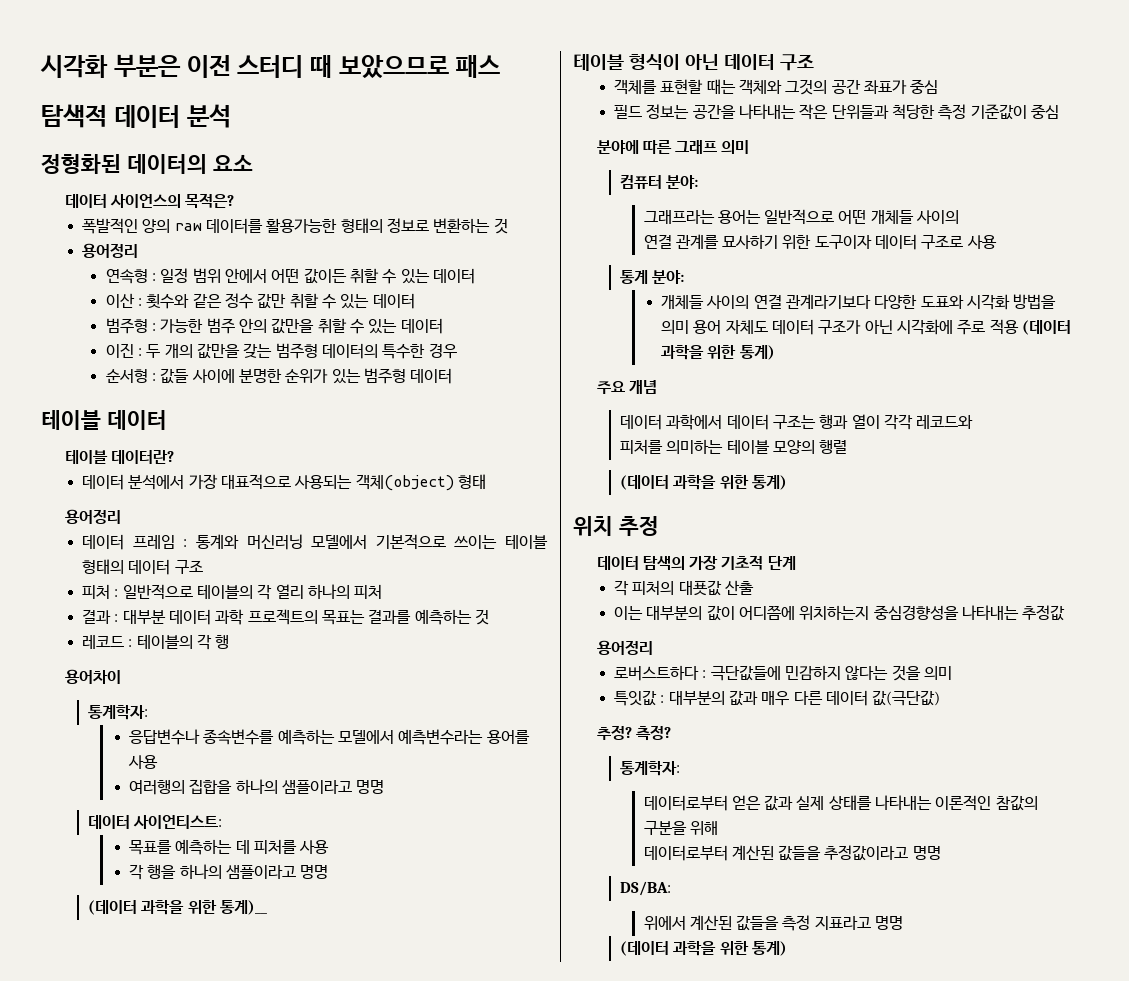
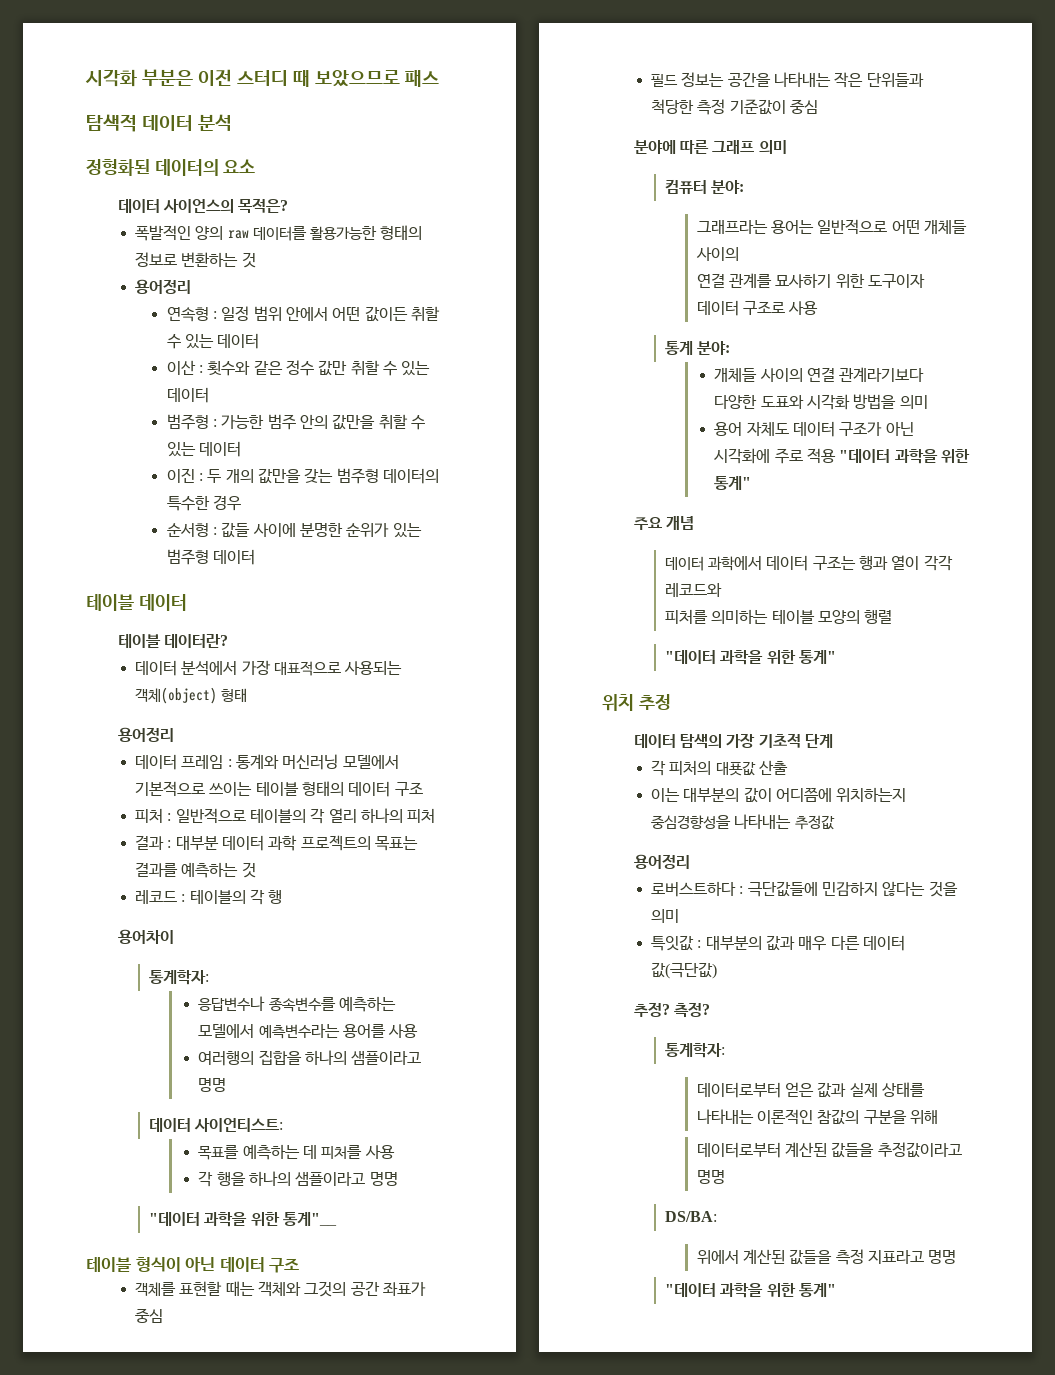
- (데이터 과학을 위한 통계)__
+ "데이터 과학을 위한 통계"__
- 개체들 사이의 연결 관계라기보다 다양한 도표와 시각화 방법을 의미 용어 자체도 데이터 구조가 아닌 시각화에 주로 적용 (데이터 과학을 위한 통계)
+ 개체들 사이의 연결 관계라기보다 다양한 도표와 시각화 방법을 의미
+ 용어 자체도 데이터 구조가 아닌 시각화에 주로 적용 "데이터 과학을 위한 통계"
  피처를 의미하는 테이블 모양의 행렬
- (데이터 과학을 위한 통계)
+ "데이터 과학을 위한 통계"
  위에서 계산된 값들을 측정 지표라고 명명
- (데이터 과학을 위한 통계)
+ "데이터 과학을 위한 통계"

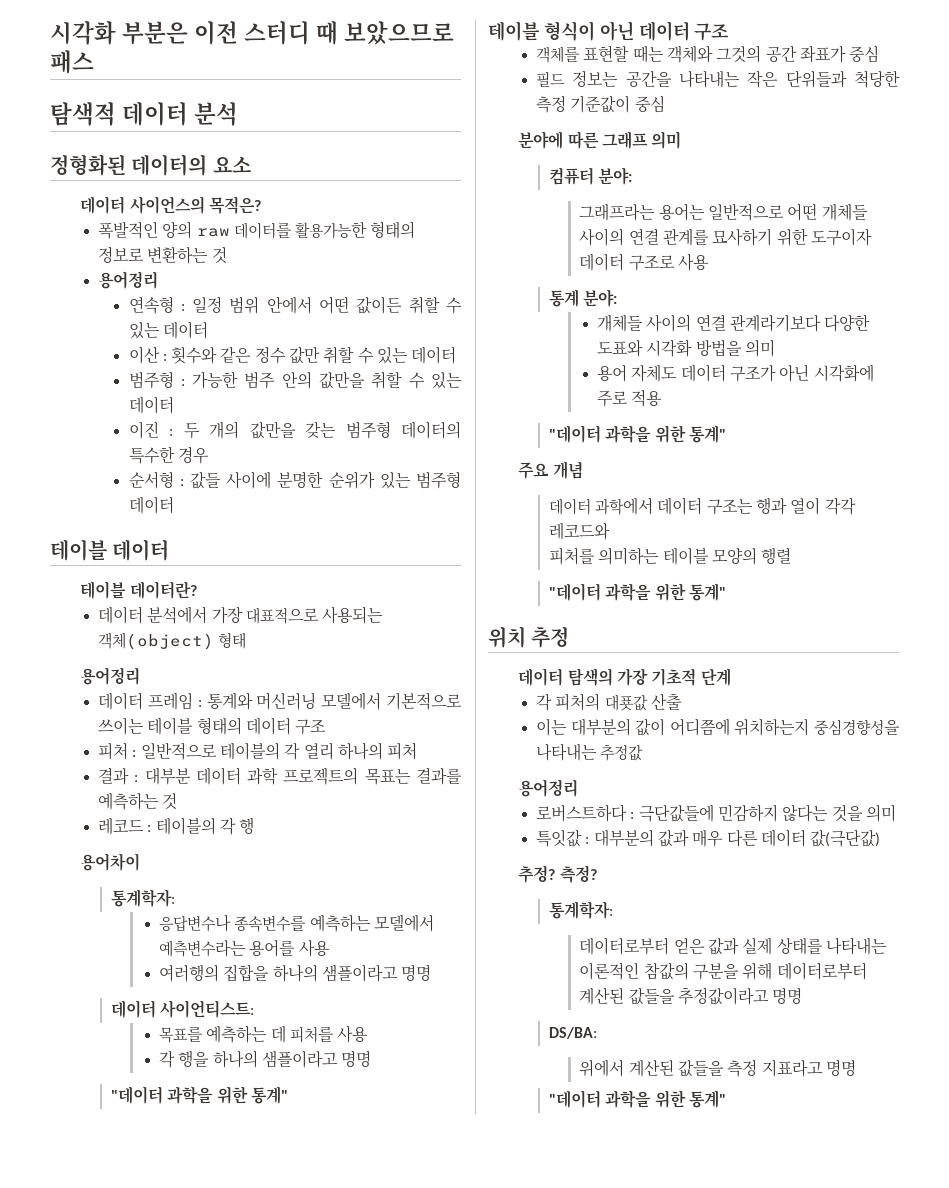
  각 행을 하나의 샘플이라고 명명
- "데이터 과학을 위한 통계"__
+ "데이터 과학을 위한 통계"
- 그래프라는 용어는 일반적으로 어떤 개체들 사이의
- 연결 관계를 묘사하기 위한 도구이자 데이터 구조로 사용
+ 그래프라는 용어는 일반적으로 어떤 개체들 사이의 연결 관계를 묘사하기 위한 도구이자 데이터 구조로 사용
- 용어 자체도 데이터 구조가 아닌 시각화에 주로 적용 "데이터 과학을 위한 통계"
+ 용어 자체도 데이터 구조가 아닌 시각화에 주로 적용
+ "데이터 과학을 위한 통계"
- 데이터로부터 얻은 값과 실제 상태를 나타내는 이론적인 참값의 구분을 위해
- 데이터로부터 계산된 값들을 추정값이라고 명명
+ 데이터로부터 얻은 값과 실제 상태를 나타내는 이론적인 참값의 구분을 위해 데이터로부터 계산된 값들을 추정값이라고 명명

